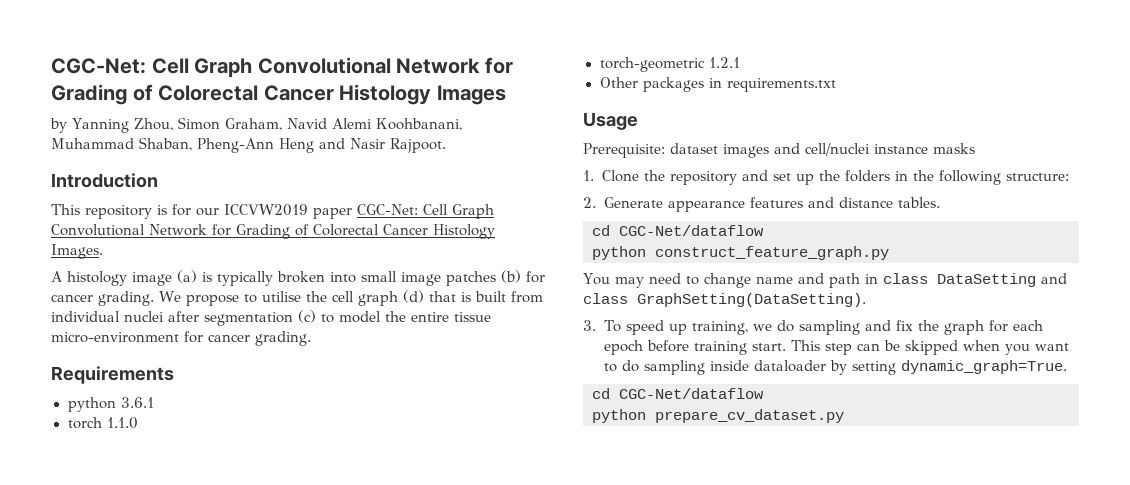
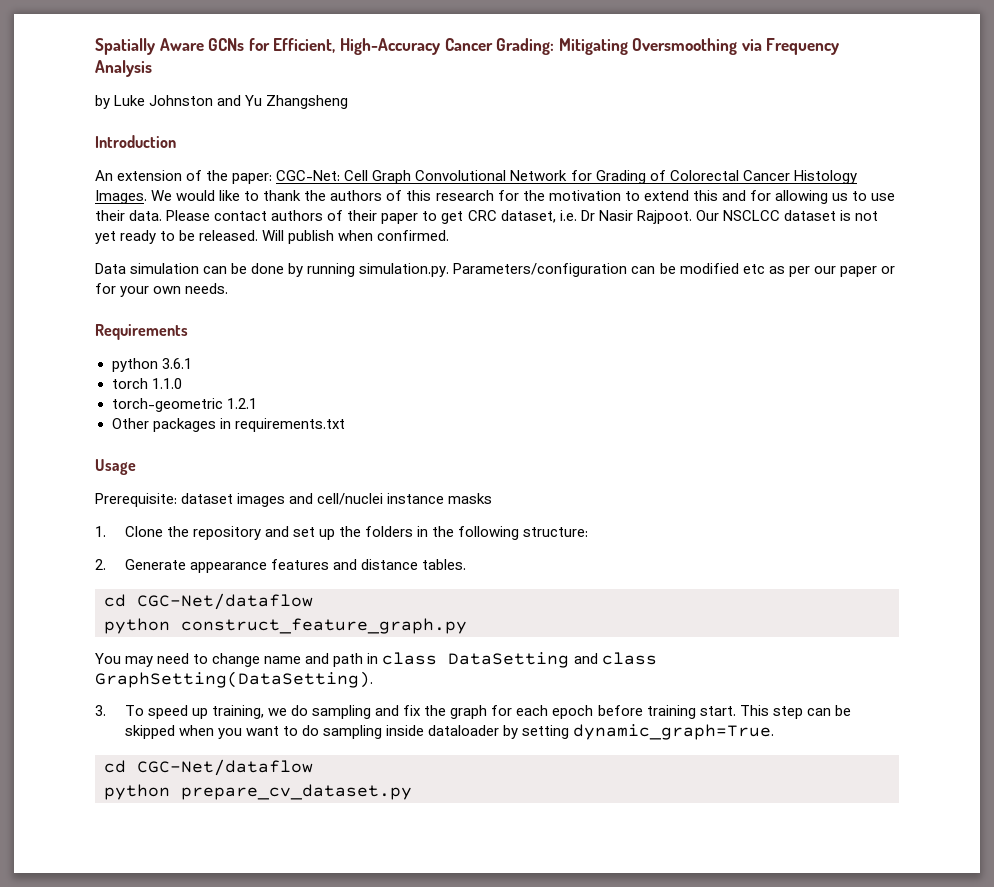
- CGC-Net: Cell Graph Convolutional Network for Grading of Colorectal Cancer Histology Images
- by Yanning Zhou, Simon Graham, Navid Alemi Koohbanani, Muhammad Shaban, Pheng-Ann Heng and Nasir Rajpoot.
+ Spatially Aware GCNs for Efficient, High-Accuracy Cancer Grading: Mitigating Oversmoothing via Frequency Analysis
+ by Luke Johnston and Yu Zhangsheng
  Introduction
- This repository is for our ICCVW2019 paper CGC-Net: Cell Graph Convolutional Network for Grading of Colorectal Cancer Histology Images.
- A histology image (a) is typically broken into small image patches (b) for cancer grading. We propose to utilise the cell graph (d) that is built from individual nuclei after segmentation (c) to model the entire tissue micro-environment for cancer grading.
+ An extension of the paper: CGC-Net: Cell Graph Convolutional Network for Grading of Colorectal Cancer Histology Images. We would like to thank the authors of this research for the motivation to extend this and for allowing us to use their data. Please contact authors of their paper to get CRC dataset, i.e. Dr Nasir Rajpoot. Our NSCLCC dataset is not yet ready to be released. Will publish when confirmed.
+ Data simulation can be done by running simulation.py. Parameters/configuration can be modified etc as per our paper or for your own needs.

